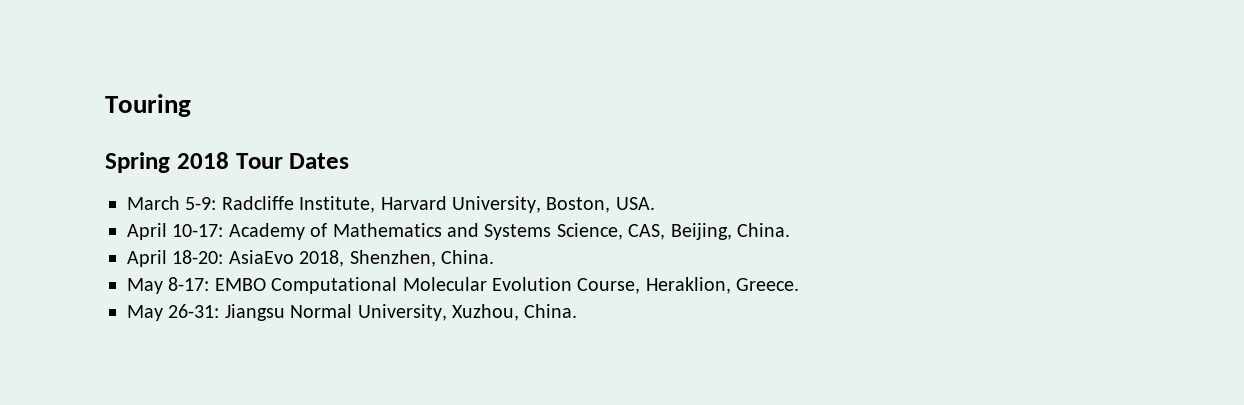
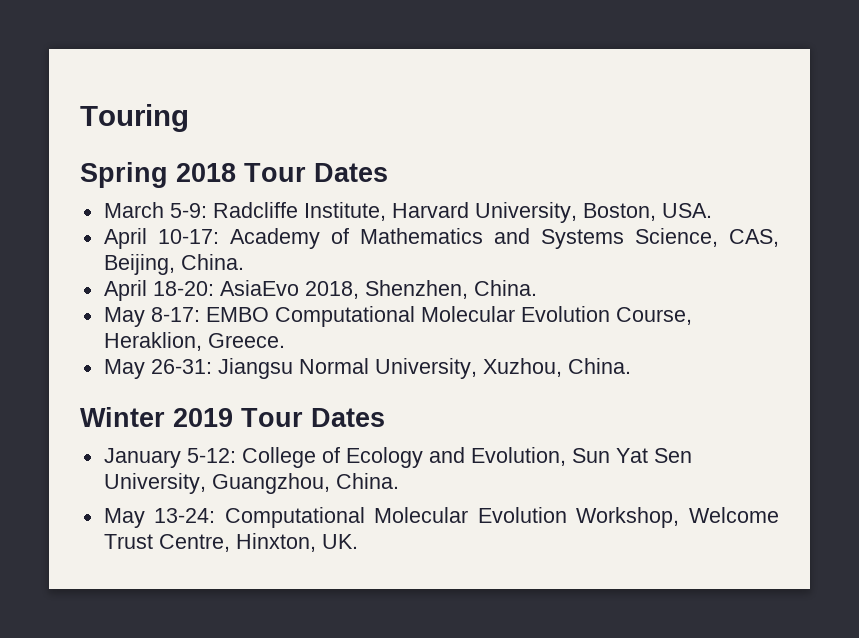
+ Winter 2019 Tour Dates
+ January 5-12: College of Ecology and Evolution, Sun Yat Sen University, Guangzhou, China.
+ May 13-24: Computational Molecular Evolution Workshop, Welcome Trust Centre, Hinxton, UK.

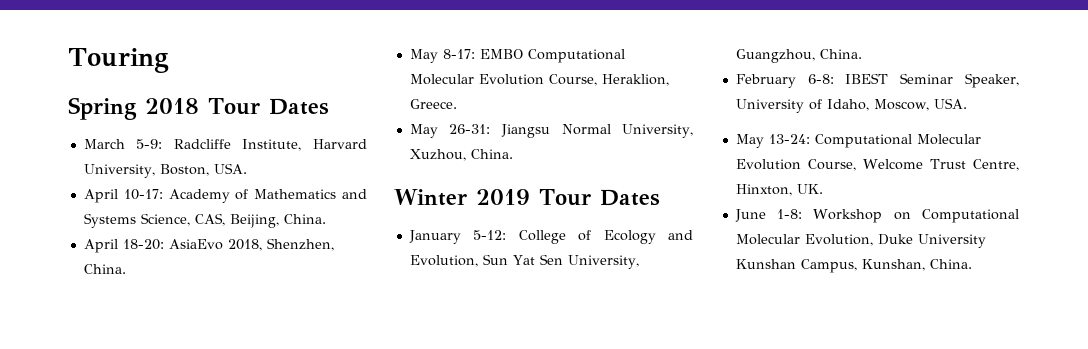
+ February 6-8: IBEST Seminar Speaker, University of Idaho, Moscow, USA.
- May 13-24: Computational Molecular Evolution Workshop, Welcome Trust Centre, Hinxton, UK.
+ May 13-24: Computational Molecular Evolution Course, Welcome Trust Centre, Hinxton, UK.
+ June 1-8: Workshop on Computational Molecular Evolution, Duke University Kunshan Campus, Kunshan, China.

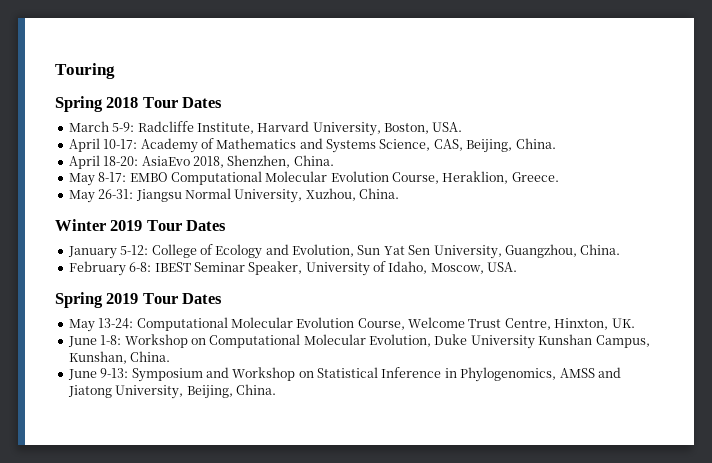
+ Spring 2019 Tour Dates
+ June 9-13: Symposium and Workshop on Statistical Inference in Phylogenomics, AMSS and Jiatong University, Beijing, China.

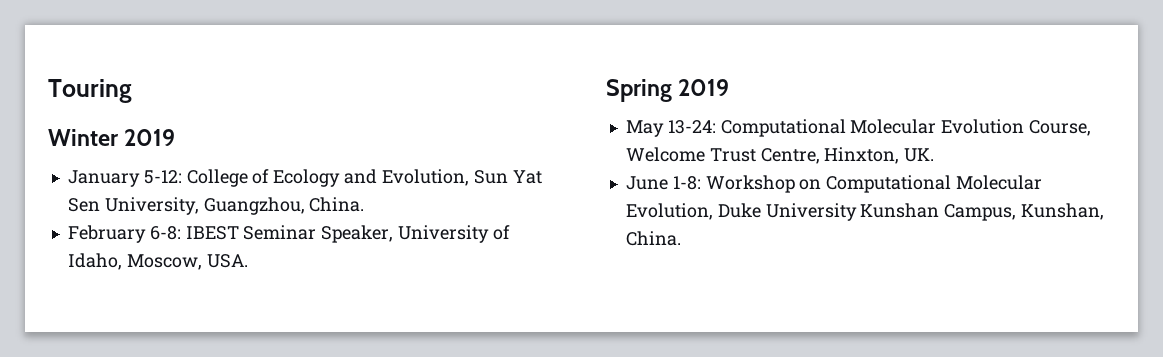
- Spring 2018 Tour Dates
- March 5-9: Radcliffe Institute, Harvard University, Boston, USA.
- April 10-17: Academy of Mathematics and Systems Science, CAS, Beijing, China.
- April 18-20: AsiaEvo 2018, Shenzhen, China.
- May 8-17: EMBO Computational Molecular Evolution Course, Heraklion, Greece.
- May 26-31: Jiangsu Normal University, Xuzhou, China.
- Winter 2019 Tour Dates
+ Winter 2019
- Spring 2019 Tour Dates
+ Spring 2019
- June 9-13: Symposium and Workshop on Statistical Inference in Phylogenomics, AMSS and Jiatong University, Beijing, China.

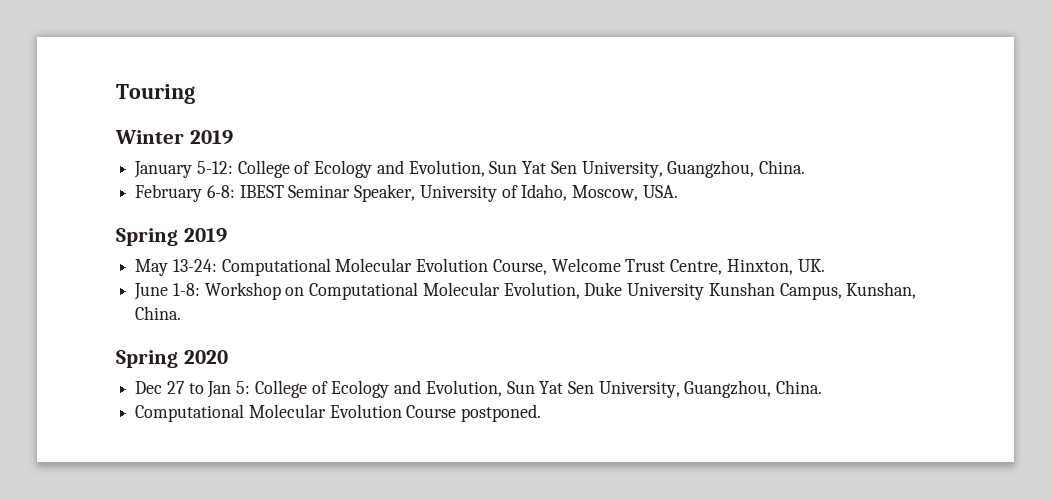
+ Spring 2020
+ Dec 27 to Jan 5: College of Ecology and Evolution, Sun Yat Sen University, Guangzhou, China.
+ Computational Molecular Evolution Course postponed.

